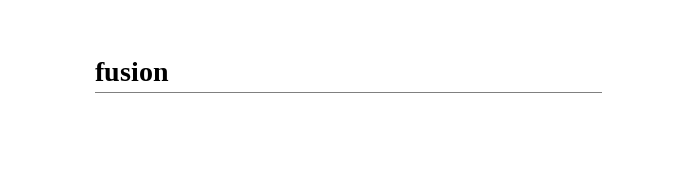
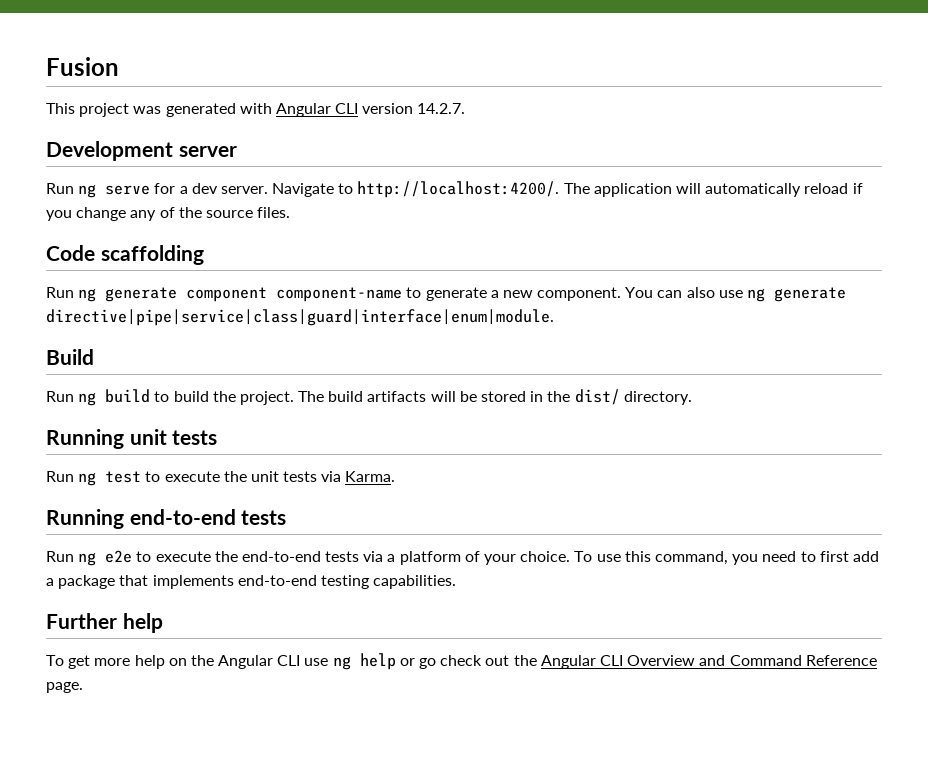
- fusion
+ Fusion
+ This project was generated with Angular CLI version 14.2.7.
+ Development server
+ Run ng serve for a dev server. Navigate to http://localhost:4200/. The application will automatically reload if you change any of the source files.
+ Code scaffolding
+ Run ng generate component component-name to generate a new component. You can also use ng generate directive|pipe|service|class|guard|interface|enum|module.
+ Build
+ Run ng build to build the project. The build artifacts will be stored in the dist/ directory.
+ Running unit tests
+ Run ng test to execute the unit tests via Karma.
+ Running end-to-end tests
+ Run ng e2e to execute the end-to-end tests via a platform of your choice. To use this command, you need to first add a package that implements end-to-end testing capabilities.
+ Further help
+ To get more help on the Angular CLI use ng help or go check out the Angular CLI Overview and Command Reference page.

